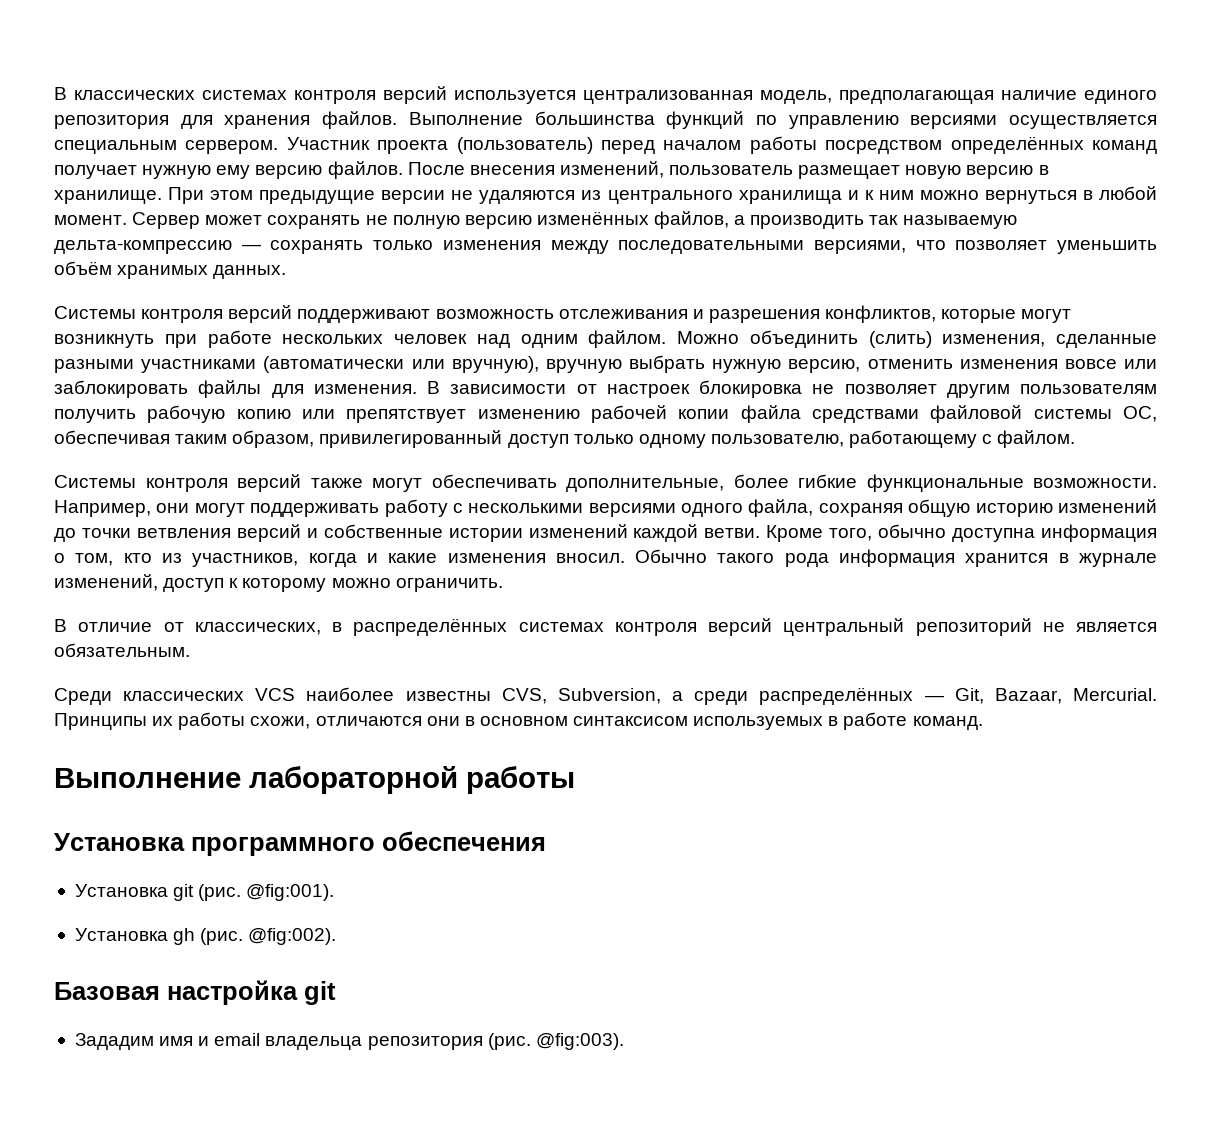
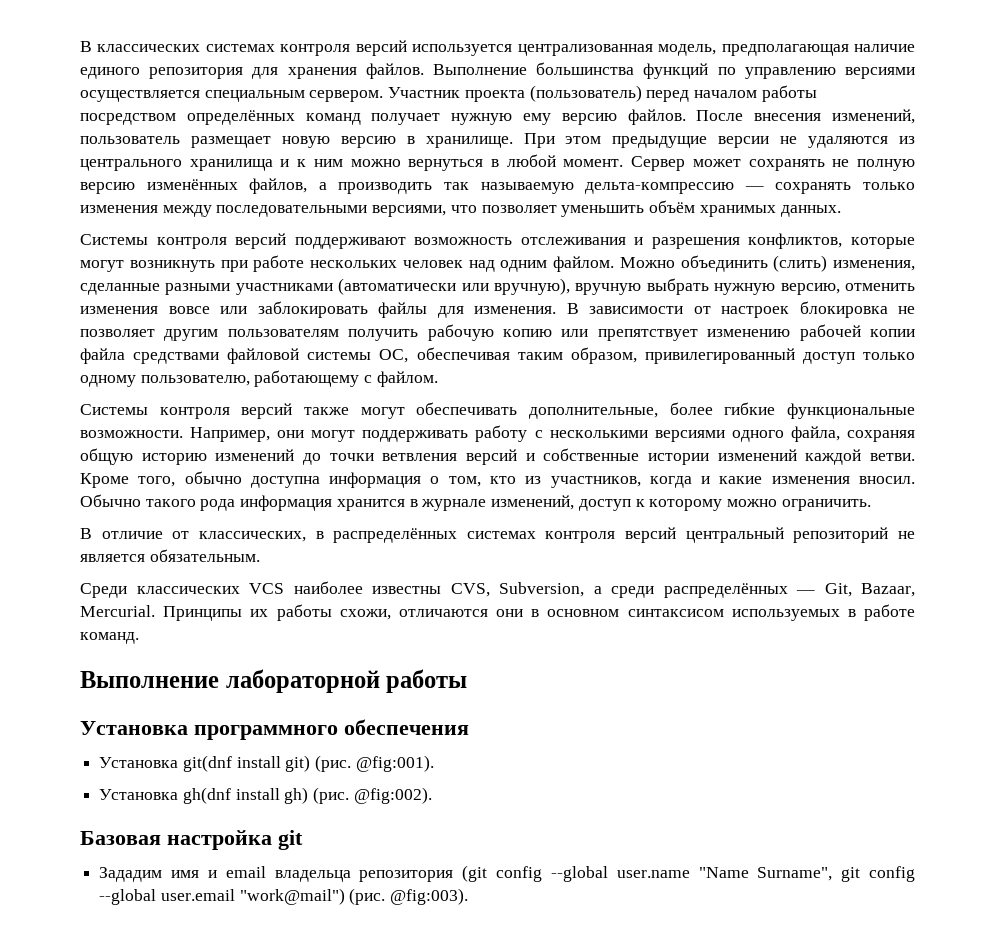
- Установка git (рис.
+ Установка git(dnf install git) (рис.
- Установка gh (рис.
+ Установка gh(dnf install gh) (рис.
- Зададим имя и email владельца репозитория (рис.
+ Зададим имя и email владельца репозитория (git config --global user.name "Name Surname", git config --global user.email "work@mail") (рис.

